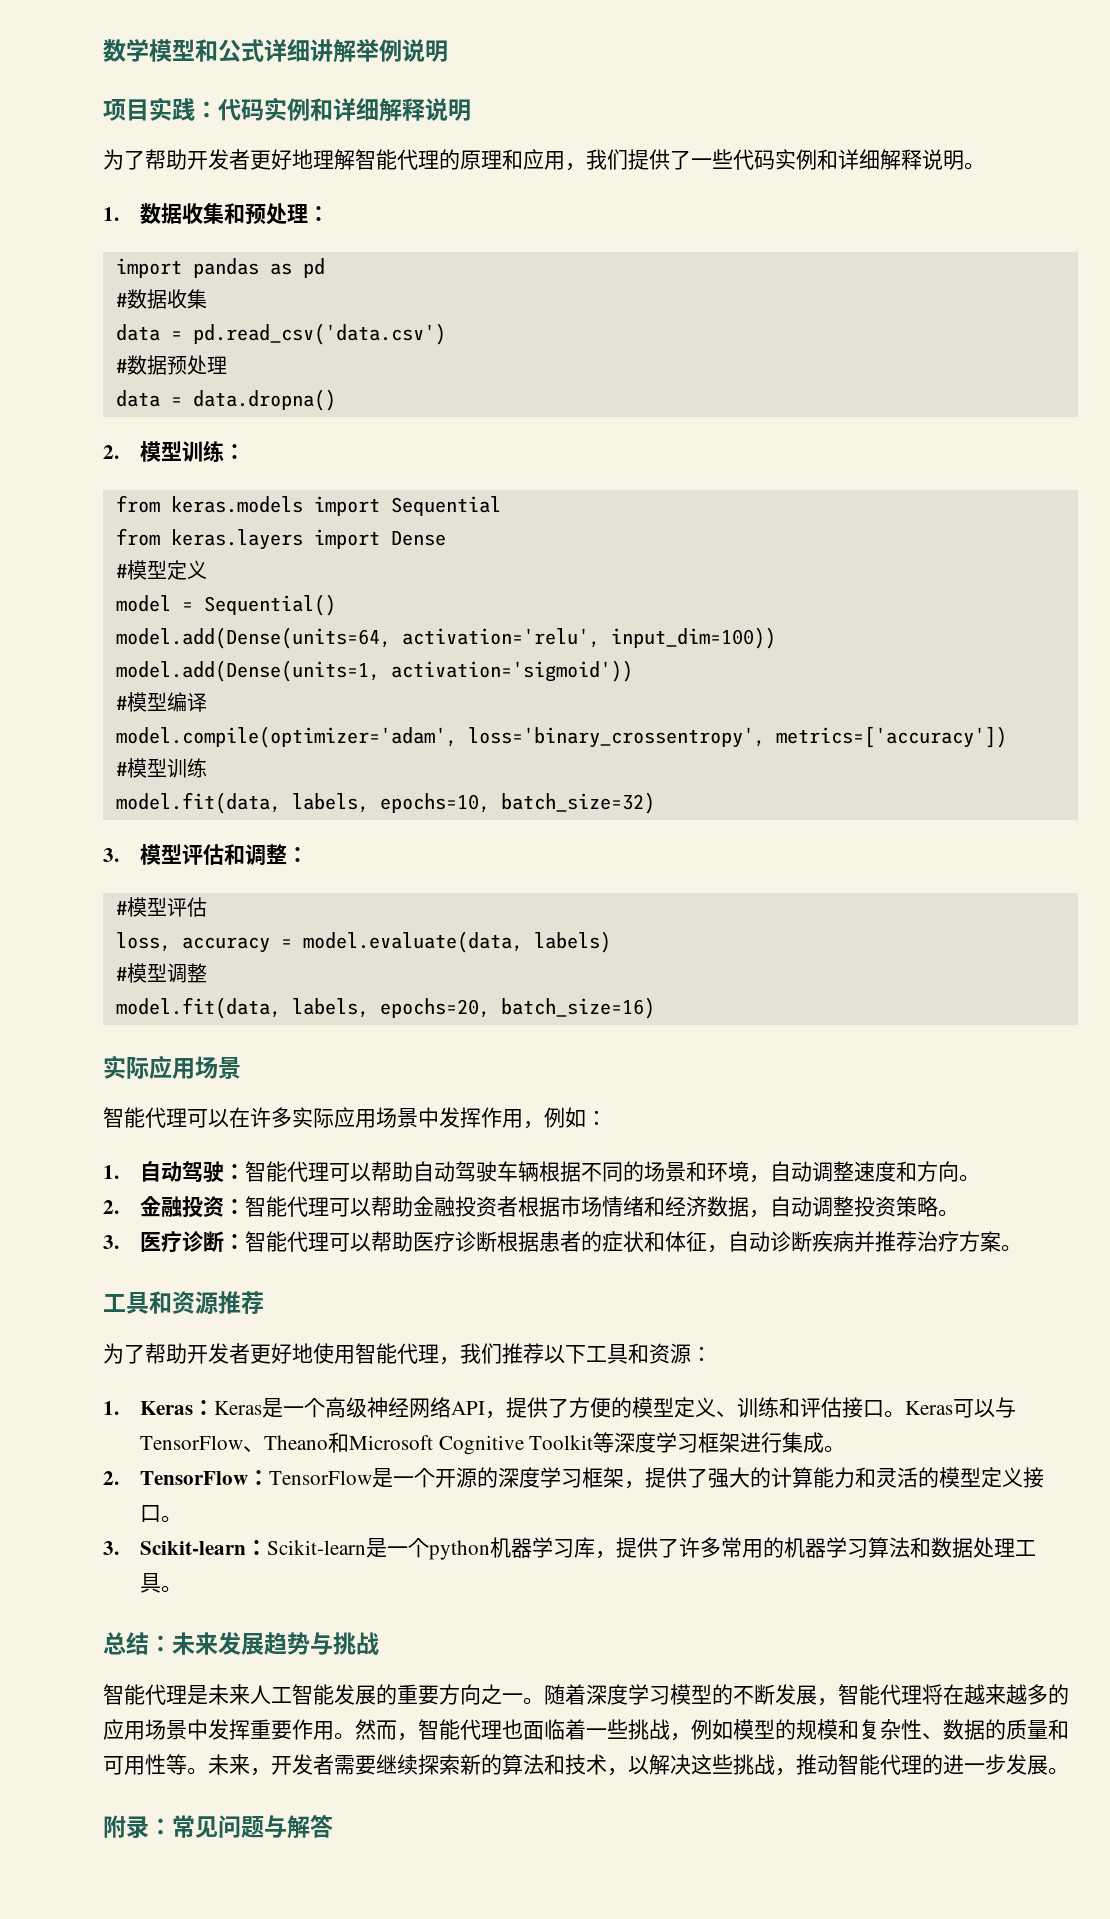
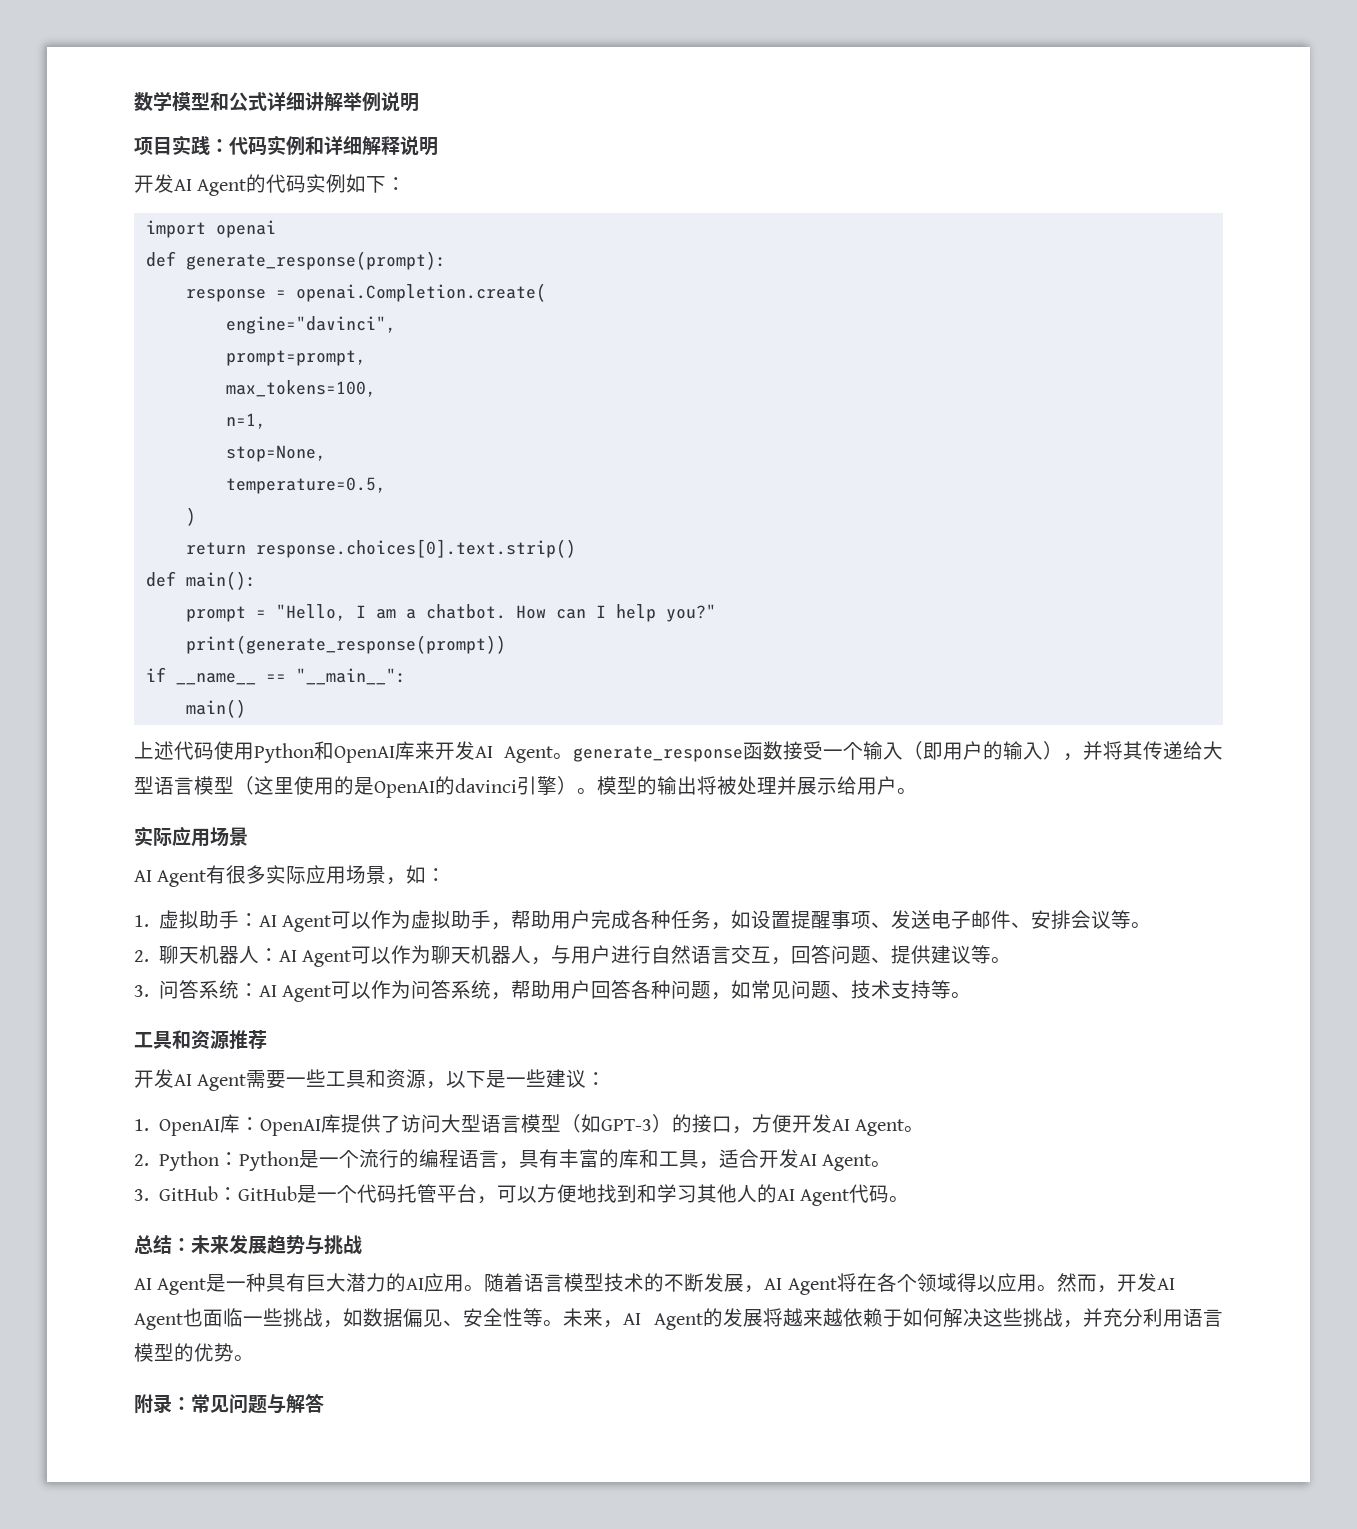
- 为了帮助开发者更好地理解智能代理的原理和应用，我们提供了一些代码实例和详细解释说明。
- 1.数据收集和预处理：
- import pandas as pd
- #数据收集
- data = pd.read_csv('data.csv')
- #数据预处理
- data = data.dropna()
- 2.模型训练：
- from keras.models import Sequential
- from keras.layers import Dense
- #模型定义
- model = Sequential()
- model.add(Dense(units=64, activation='relu', input_dim=100))
- model.add(Dense(units=1, activation='sigmoid'))
- #模型编译
- model.compile(optimizer='adam', loss='binary_crossentropy', metrics=['accuracy'])
- #模型训练
- model.fit(data, labels, epochs=10, batch_size=32)
- 3.模型评估和调整：
- #模型评估
- loss, accuracy = model.evaluate(data, labels)
- #模型调整
- model.fit(data, labels, epochs=20, batch_size=16)
+ 开发AI Agent的代码实例如下：
+ import openai
+ def generate_response(prompt):
+ response = openai.Completion.create(
+ engine="davinci",
+ prompt=prompt,
+ max_tokens=100,
+ n=1,
+ stop=None,
+ temperature=0.5,
+ )
+ return response.choices[0].text.strip()
+ def main():
+ prompt = "Hello, I am a chatbot. How can I help you?"
+ print(generate_response(prompt))
+ if __name__ == "__main__":
+ main()
+ 上述代码使用Python和OpenAI库来开发AI Agent。generate_response函数接受一个输入（即用户的输入），并将其传递给大型语言模型（这里使用的是OpenAI的davinci引擎）。模型的输出将被处理并展示给用户。
  实际应用场景
- 智能代理可以在许多实际应用场景中发挥作用，例如：
- 1.自动驾驶：智能代理可以帮助自动驾驶车辆根据不同的场景和环境，自动调整速度和方向。
- 2.金融投资：智能代理可以帮助金融投资者根据市场情绪和经济数据，自动调整投资策略。
- 3.医疗诊断：智能代理可以帮助医疗诊断根据患者的症状和体征，自动诊断疾病并推荐治疗方案。
+ AI Agent有很多实际应用场景，如：
+ 1.虚拟助手：AI Agent可以作为虚拟助手，帮助用户完成各种任务，如设置提醒事项、发送电子邮件、安排会议等。
+ 2.聊天机器人：AI Agent可以作为聊天机器人，与用户进行自然语言交互，回答问题、提供建议等。
+ 3.问答系统：AI Agent可以作为问答系统，帮助用户回答各种问题，如常见问题、技术支持等。
  工具和资源推荐
- 为了帮助开发者更好地使用智能代理，我们推荐以下工具和资源：
- 1. Keras：Keras是一个高级神经网络API，提供了方便的模型定义、训练和评估接口。Keras可以与TensorFlow、Theano和Microsoft Cognitive Toolkit等深度学习框架进行集成。
- 2. TensorFlow：TensorFlow是一个开源的深度学习框架，提供了强大的计算能力和灵活的模型定义接口。
- 3. Scikit-learn：Scikit-learn是一个python机器学习库，提供了许多常用的机器学习算法和数据处理工具。
+ 开发AI Agent需要一些工具和资源，以下是一些建议：
+ 1. OpenAI库：OpenAI库提供了访问大型语言模型（如GPT-3）的接口，方便开发AI Agent。
+ 2. Python：Python是一个流行的编程语言，具有丰富的库和工具，适合开发AI Agent。
+ 3. GitHub：GitHub是一个代码托管平台，可以方便地找到和学习其他人的AI Agent代码。
- 智能代理是未来人工智能发展的重要方向之一。随着深度学习模型的不断发展，智能代理将在越来越多的应用场景中发挥重要作用。然而，智能代理也面临着一些挑战，例如模型的规模和复杂性、数据的质量和可用性等。未来，开发者需要继续探索新的算法和技术，以解决这些挑战，推动智能代理的进一步发展。
+ AI Agent是一种具有巨大潜力的AI应用。随着语言模型技术的不断发展，AI Agent将在各个领域得以应用。然而，开发AI Agent也面临一些挑战，如数据偏见、安全性等。未来，AI Agent的发展将越来越依赖于如何解决这些挑战，并充分利用语言模型的优势。

